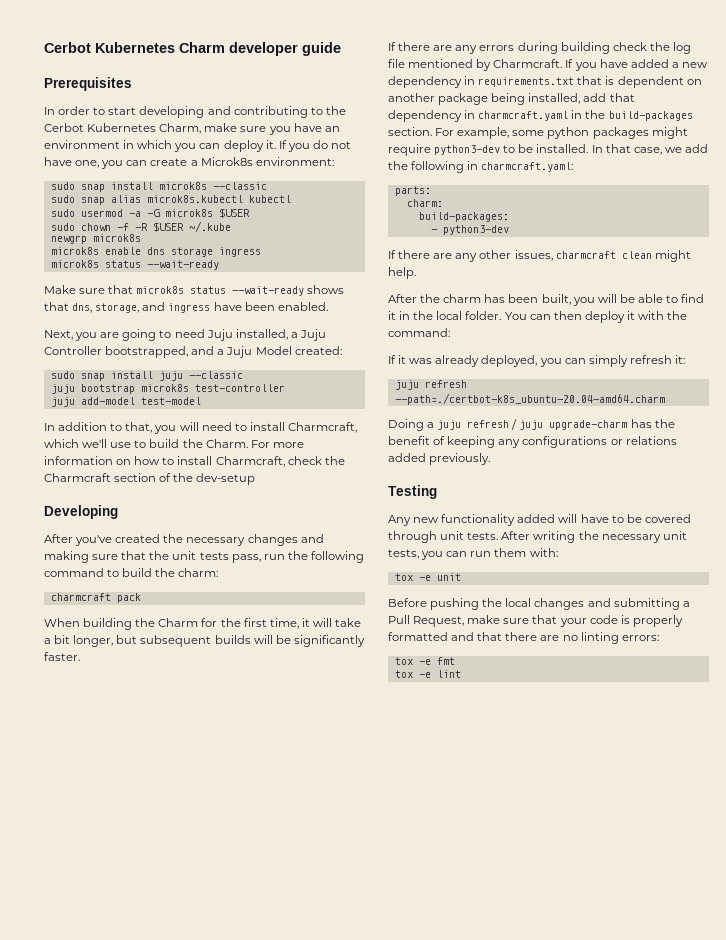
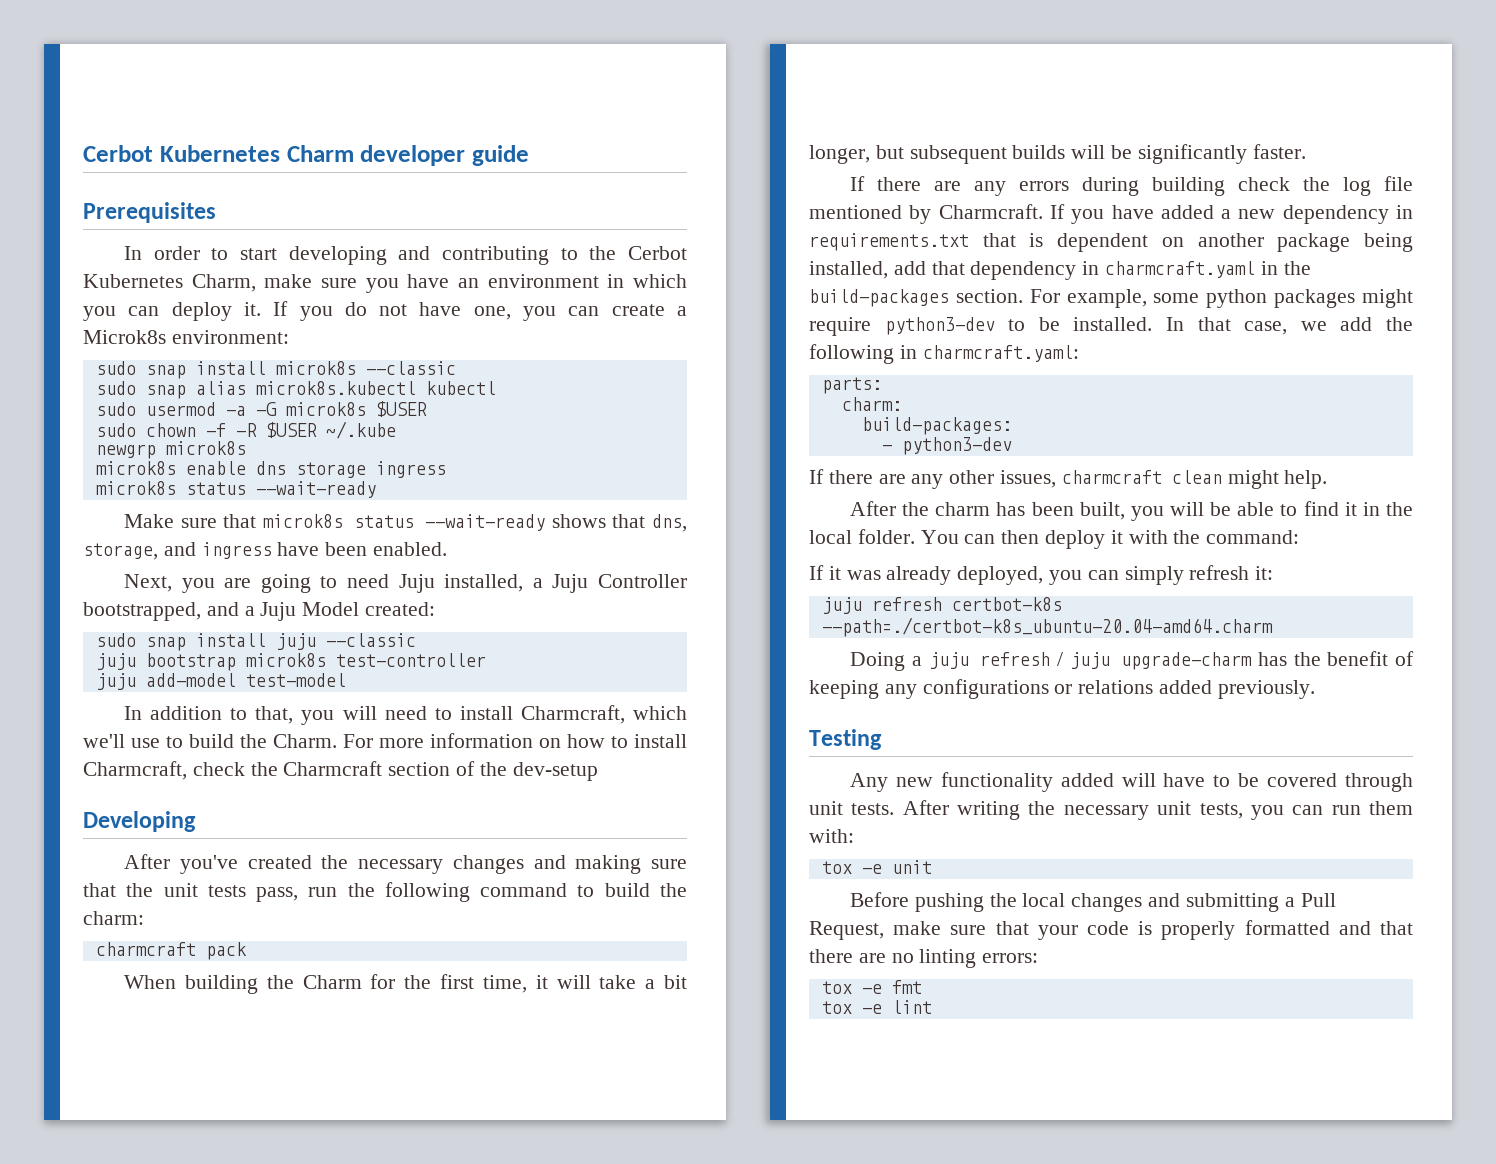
- juju refresh --path=./certbot-k8s_ubuntu-20.04-amd64.charm
+ juju refresh certbot-k8s --path=./certbot-k8s_ubuntu-20.04-amd64.charm

